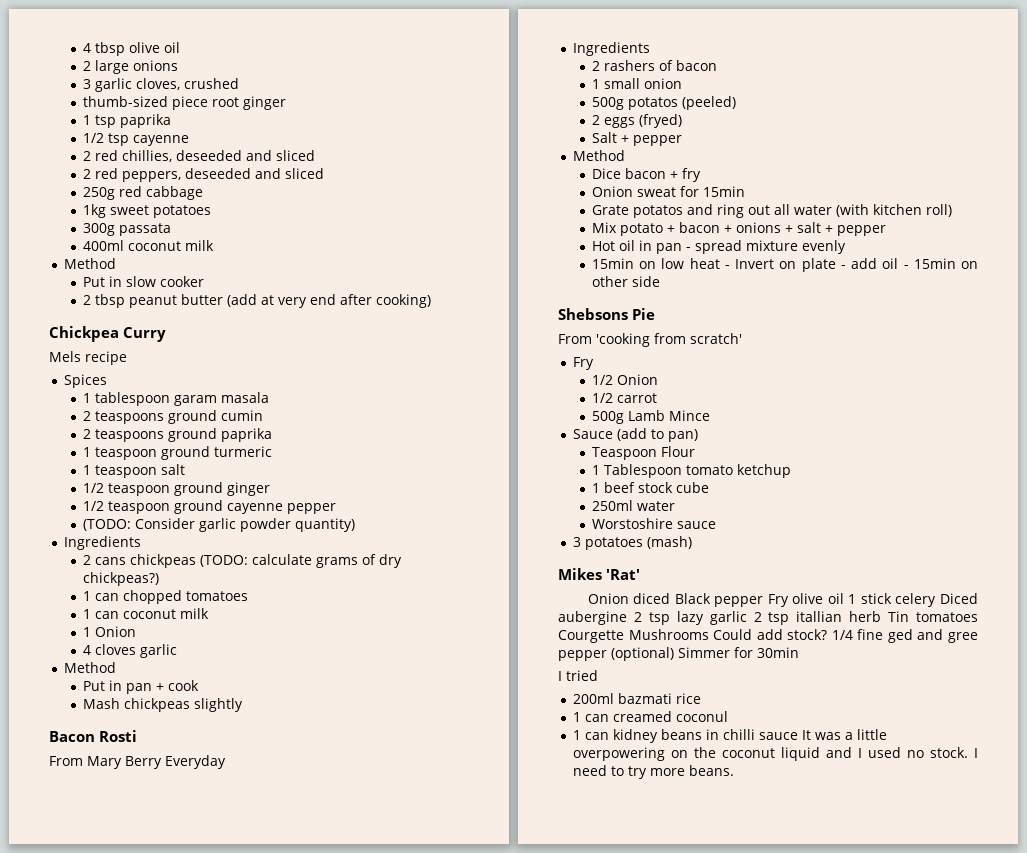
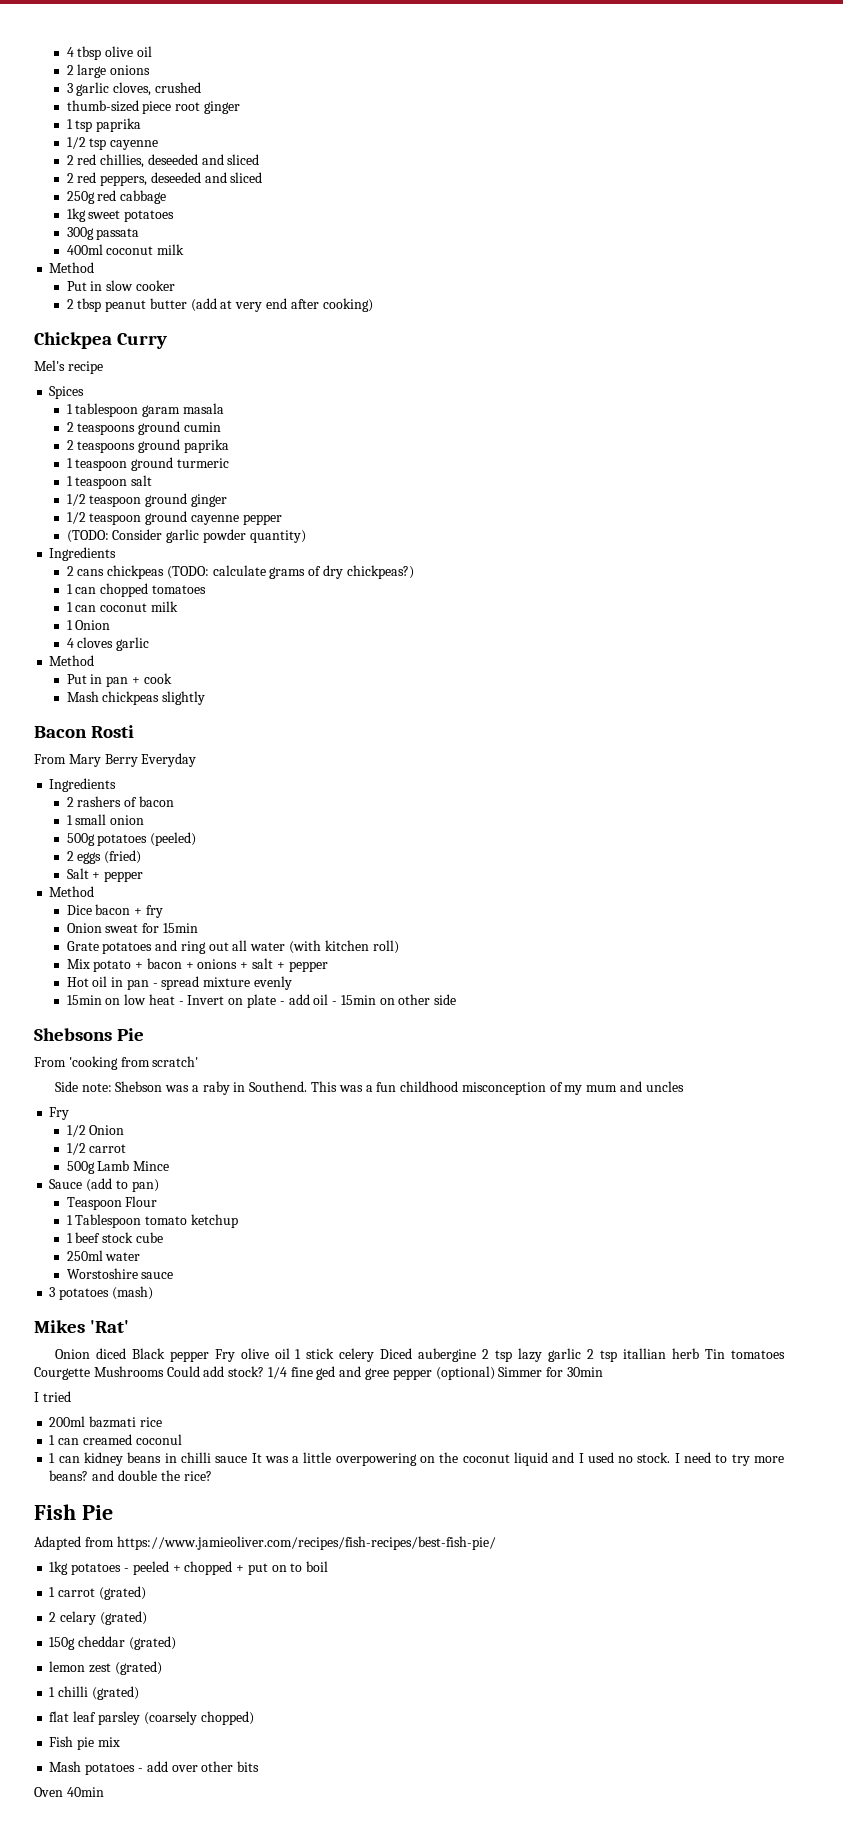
- Mels recipe
+ Mel's recipe
- 500g potatos (peeled)
+ 500g potatoes (peeled)
- 2 eggs (fryed)
+ 2 eggs (fried)
- Grate potatos and ring out all water (with kitchen roll)
+ Grate potatoes and ring out all water (with kitchen roll)
+ Side note: Shebson was a raby in Southend. This was a fun childhood misconception of my mum and uncles
- I need to try more beans.
+ I need to try more beans? and double the rice?
+ Fish Pie
+ Adapted from https://www.jamieoliver.com/recipes/fish-recipes/best-fish-pie/
+ 1kg potatoes - peeled + chopped + put on to boil
+ 1 carrot (grated)
+ 2 celary (grated)
+ 150g cheddar (grated)
+ lemon zest (grated)
+ 1 chilli (grated)
+ flat leaf parsley (coarsely chopped)
+ Fish pie mix
+ Mash potatoes - add over other bits
+ Oven 40min

